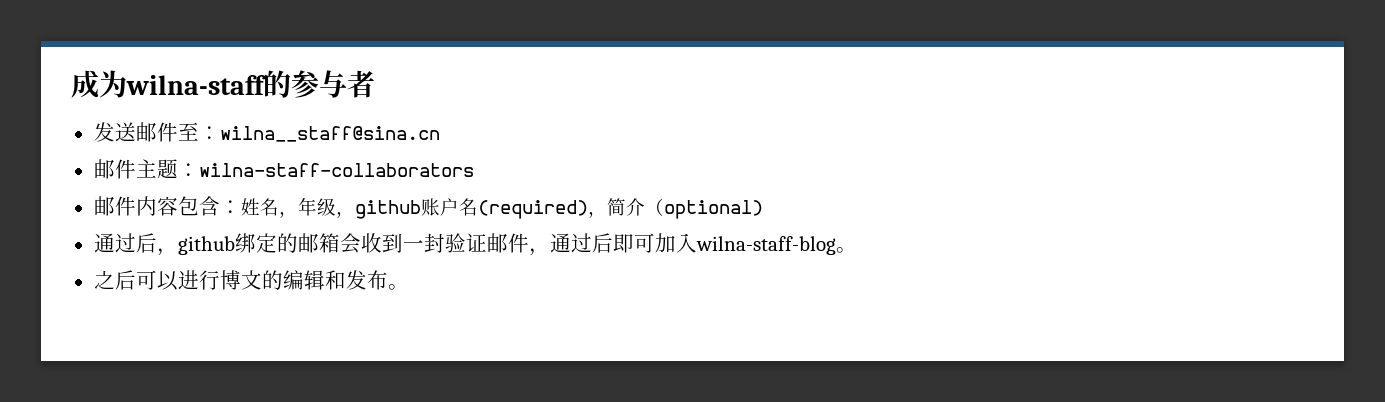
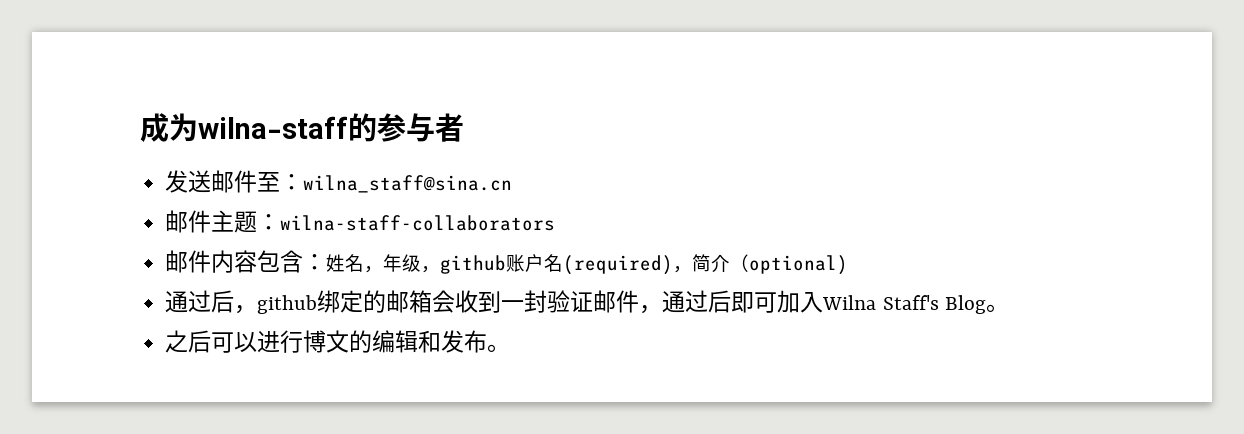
- 发送邮件至：wilna__staff@sina.cn
+ 发送邮件至：wilna_staff@sina.cn
- 通过后，github绑定的邮箱会收到一封验证邮件，通过后即可加入wilna-staff-blog。
+ 通过后，github绑定的邮箱会收到一封验证邮件，通过后即可加入Wilna Staff's Blog。

